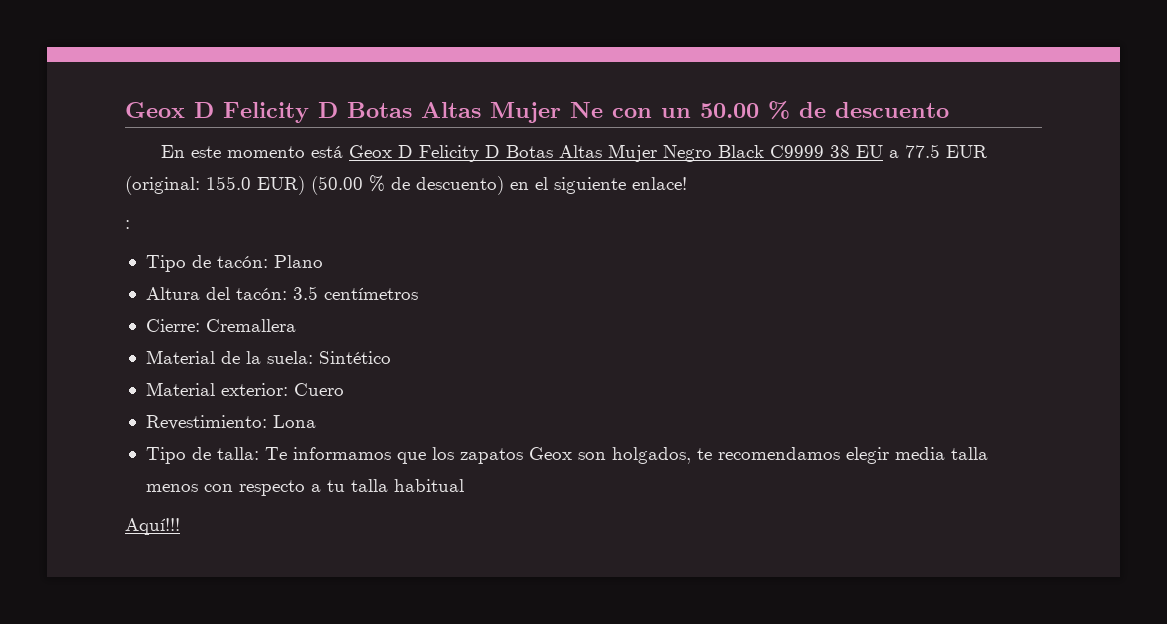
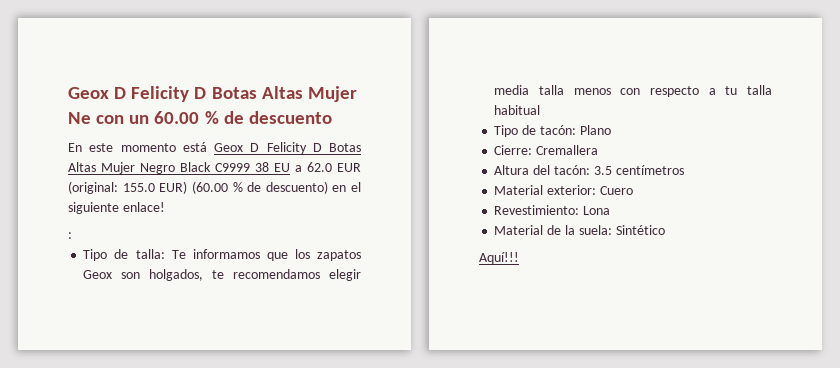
- Geox D Felicity D Botas Altas Mujer Ne con un 50.00 % de descuento
+ Geox D Felicity D Botas Altas Mujer Ne con un 60.00 % de descuento
- En este momento está Geox D Felicity D Botas Altas Mujer Negro Black C9999 38 EU a 77.5 EUR (original: 155.0 EUR) (50.00 % de descuento) en el siguiente enlace!
+ En este momento está Geox D Felicity D Botas Altas Mujer Negro Black C9999 38 EU a 62.0 EUR (original: 155.0 EUR) (60.00 % de descuento) en el siguiente enlace!
- Tipo de tacón: Plano
- Altura del tacón: 3.5 centímetros
- Cierre: Cremallera
- Material de la suela: Sintético
- Material exterior: Cuero
- Revestimiento: Lona
+ Tipo de tacón: Plano
+ Cierre: Cremallera
+ Altura del tacón: 3.5 centímetros
+ Material exterior: Cuero
+ Revestimiento: Lona
+ Material de la suela: Sintético

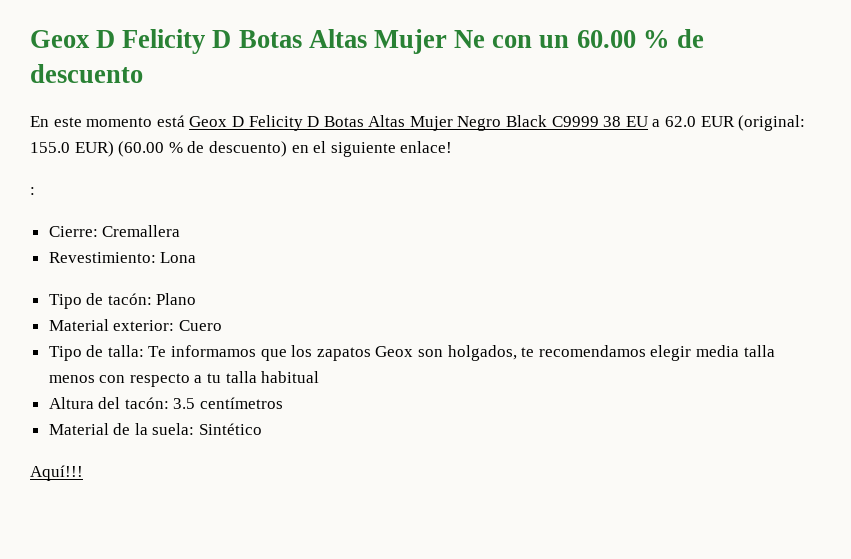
+ Cierre: Cremallera
+ Revestimiento: Lona
+ Tipo de tacón: Plano
+ Material exterior: Cuero
- Tipo de tacón: Plano
- Cierre: Cremallera
- Material exterior: Cuero
- Revestimiento: Lona

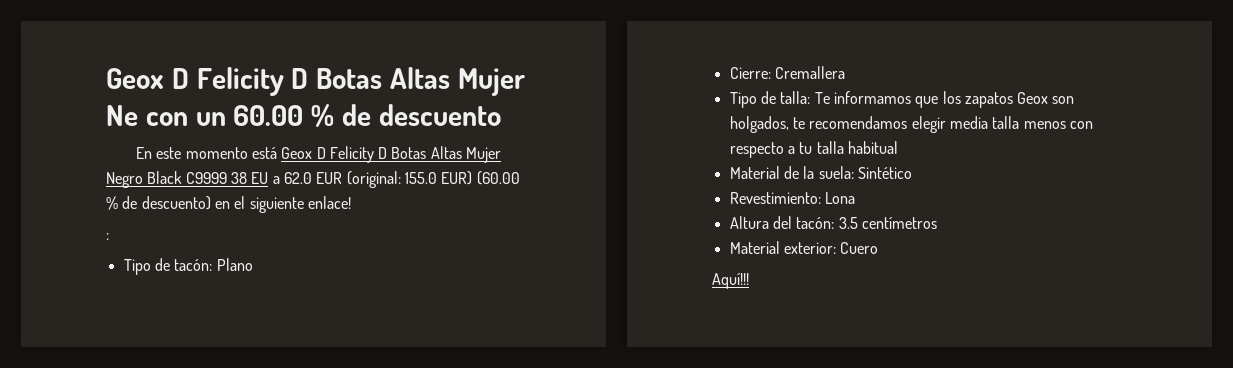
- Cierre: Cremallera
- Revestimiento: Lona
- Material exterior: Cuero
+ Cierre: Cremallera
+ Material de la suela: Sintético
+ Revestimiento: Lona
- Material de la suela: Sintético
+ Material exterior: Cuero

